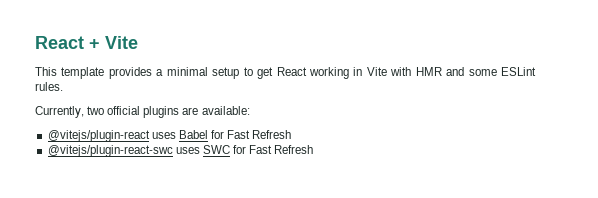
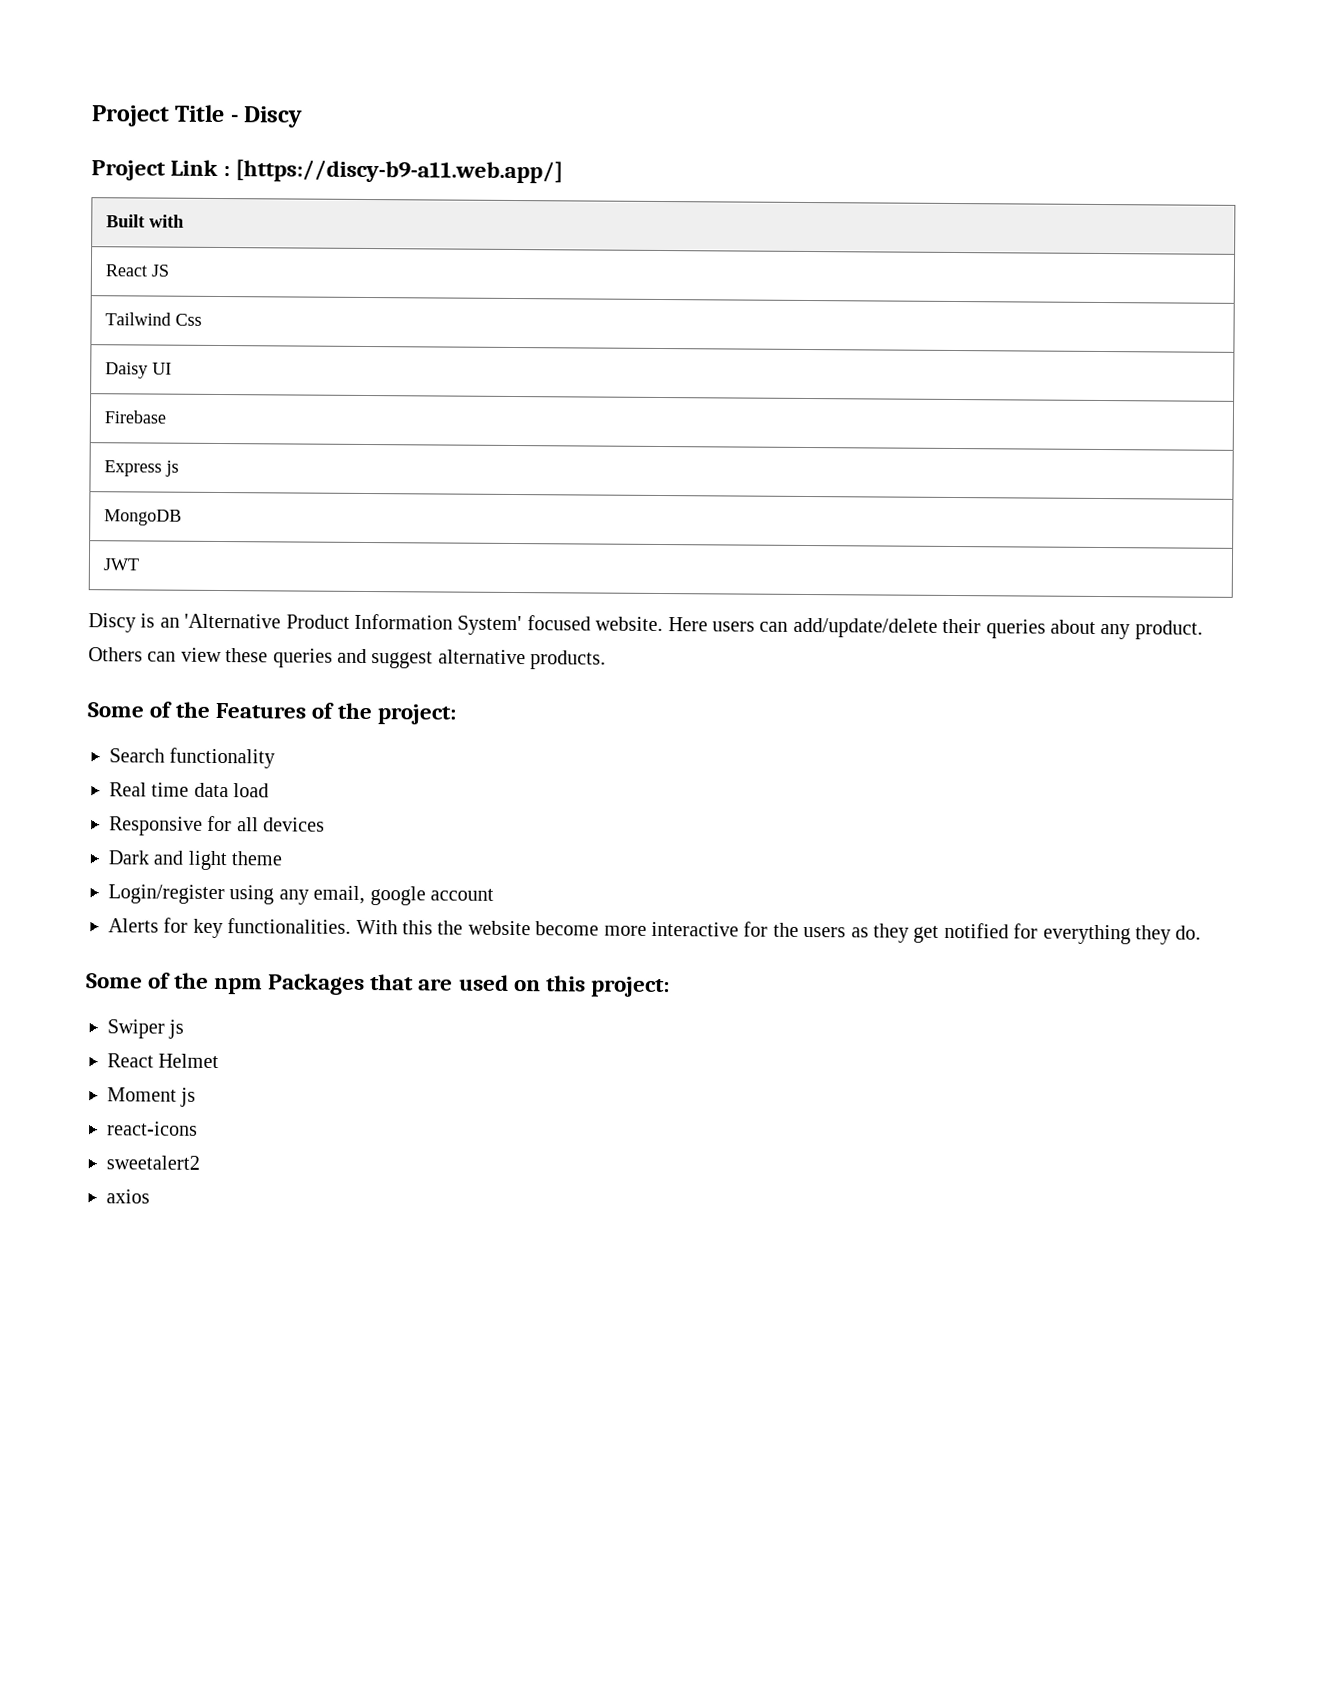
- React + Vite
- This template provides a minimal setup to get React working in Vite with HMR and some ESLint rules.
- Currently, two official plugins are available:
- @vitejs/plugin-react uses Babel for Fast Refresh
- @vitejs/plugin-react-swc uses SWC for Fast Refresh
+ Project Title - Discy
+ Project Link : [https://discy-b9-a11.web.app/]
+ Built with
+ React JS
+ Tailwind Css
+ Daisy UI
+ Firebase
+ Express js
+ MongoDB
+ JWT
+ Discy is an 'Alternative Product Information System' focused website. Here users can add/update/delete their queries about any product. Others can view these queries and suggest alternative products.
+ Some of the Features of the project:
+ Search functionality
+ Real time data load
+ Responsive for all devices
+ Dark and light theme
+ Login/register using any email, google account
+ Alerts for key functionalities. With this the website become more interactive for the users as they get notified for everything they do.
+ Some of the npm Packages that are used on this project:
+ Swiper js
+ React Helmet
+ Moment js
+ react-icons
+ sweetalert2
+ axios

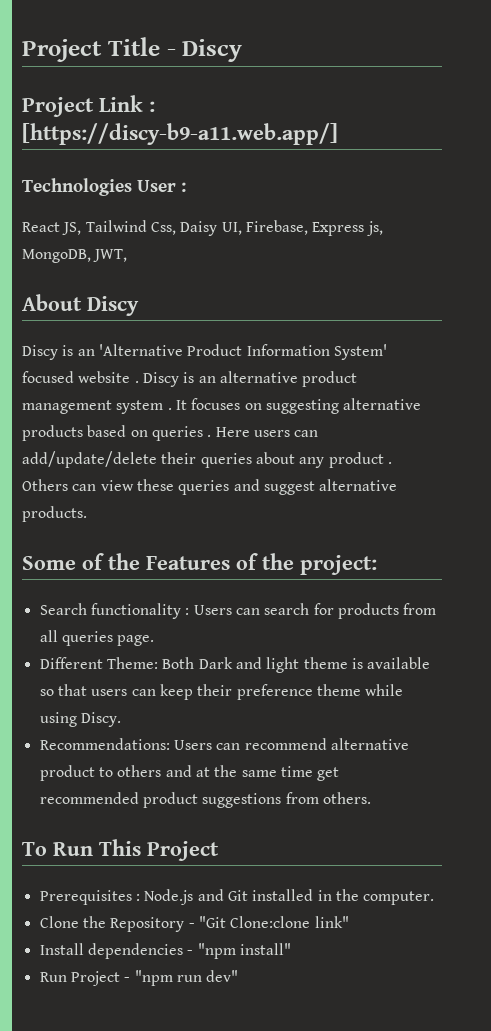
- Built with
- React JS
- Tailwind Css
- Daisy UI
- Firebase
- Express js
- MongoDB
- JWT
+ Technologies User :
+ React JS, Tailwind Css, Daisy UI, Firebase, Express js, MongoDB, JWT,
+ About Discy
- Discy is an 'Alternative Product Information System' focused website.
+ Discy is an 'Alternative Product Information System' focused website . Discy is an alternative product management system . It focuses on suggesting alternative products based on queries .
- Here users can add/update/delete their queries about any product.
+ Here users can add/update/delete their queries about any product .
- Search functionality
- Real time data load
- Responsive for all devices
- Dark and light theme
- Login/register using any email, google account
- Alerts for key functionalities. With this the website become more interactive for the users as they get notified for everything they do.
- Some of the npm Packages that are used on this project:
- Swiper js
- React Helmet
- Moment js
- react-icons
- sweetalert2
- axios
+ Search functionality : Users can search for products from all queries page.
+ Different Theme: Both Dark and light theme is available so that users can keep their preference theme while using Discy.
+ Recommendations: Users can recommend alternative product to others and at the same time get recommended product suggestions from others.
+ To Run This Project
+ Prerequisites : Node.js and Git installed in the computer.
+ Clone the Repository - "Git Clone:clone link"
+ Install dependencies - "npm install"
+ Run Project - "npm run dev"

